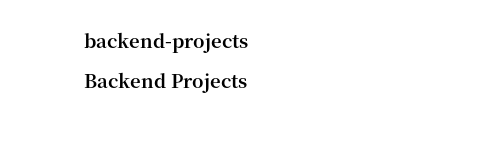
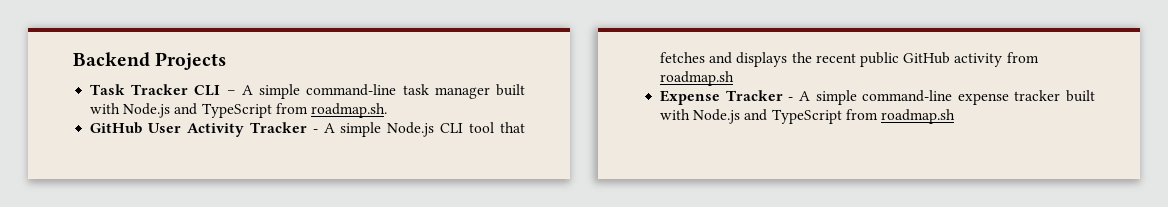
- backend-projects
+ Task Tracker CLI – A simple command-line task manager built with Node.js and TypeScript from roadmap.sh.
+ GitHub User Activity Tracker - A simple Node.js CLI tool that fetches and displays the recent public GitHub activity from roadmap.sh
+ Expense Tracker - A simple command-line expense tracker built with Node.js and TypeScript from roadmap.sh

